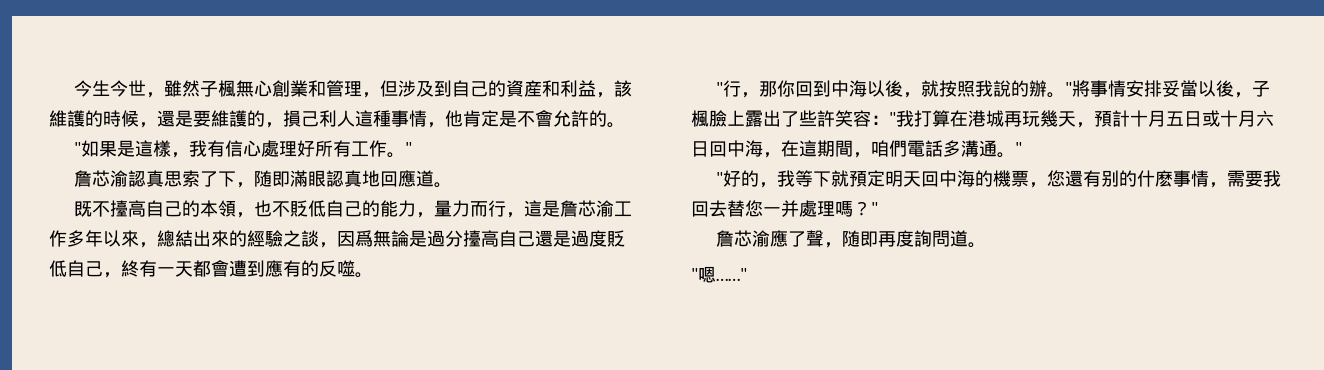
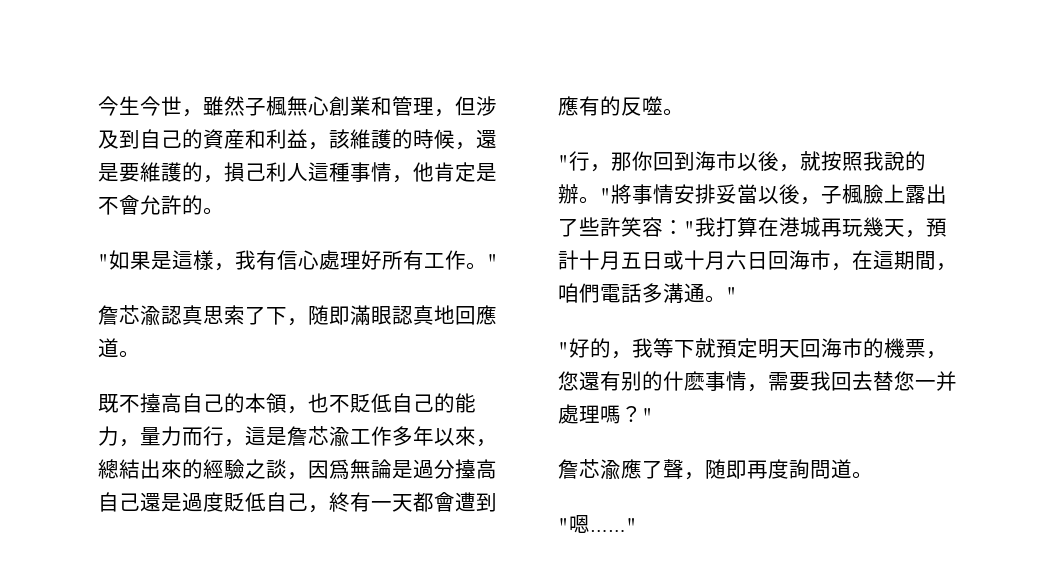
- "行，那你回到中海以後，就按照我說的辦。
+ "行，那你回到海市以後，就按照我說的辦。
- "將事情安排妥當以後，子楓臉上露出了些許笑容："我打算在港城再玩幾天，預計十月五日或十月六日回中海，在這期間，咱們電話多溝通。
+ "將事情安排妥當以後，子楓臉上露出了些許笑容："我打算在港城再玩幾天，預計十月五日或十月六日回海市，在這期間，咱們電話多溝通。
- "好的，我等下就預定明天回中海的機票，您還有别的什麽事情，需要我回去替您一并處理嗎？
+ "好的，我等下就預定明天回海市的機票，您還有别的什麽事情，需要我回去替您一并處理嗎？

